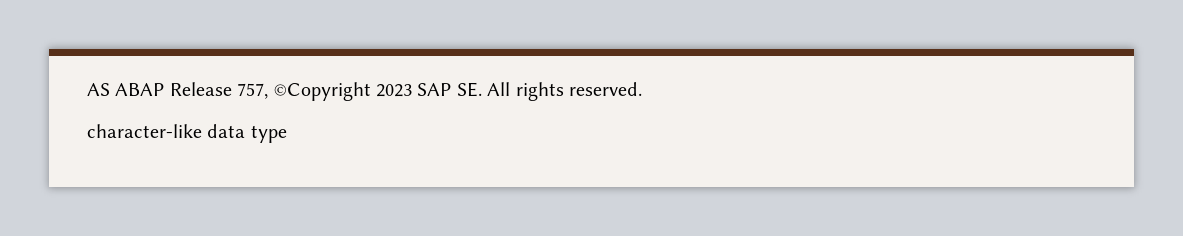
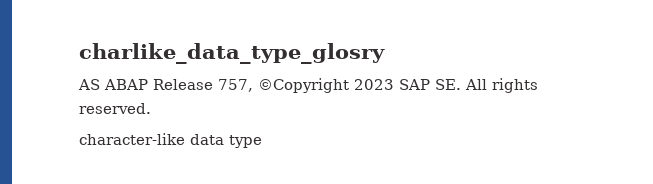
+ charlike_data_type_glosry

